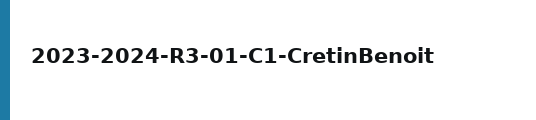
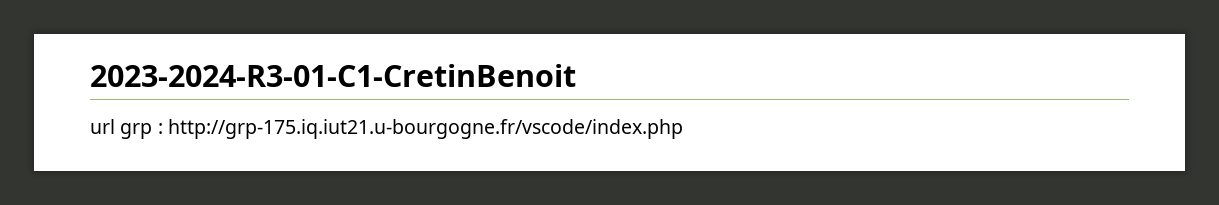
+ url grp : http://grp-175.iq.iut21.u-bourgogne.fr/vscode/index.php

